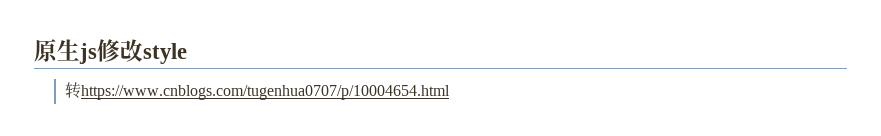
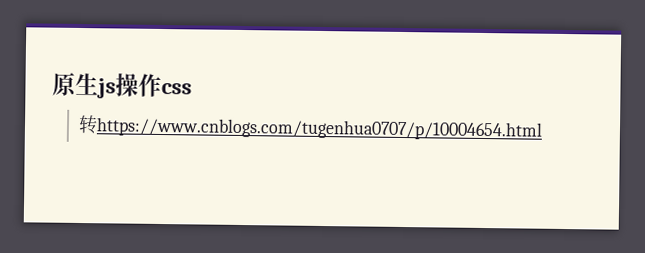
- 原生js修改style
+ 原生js操作css

